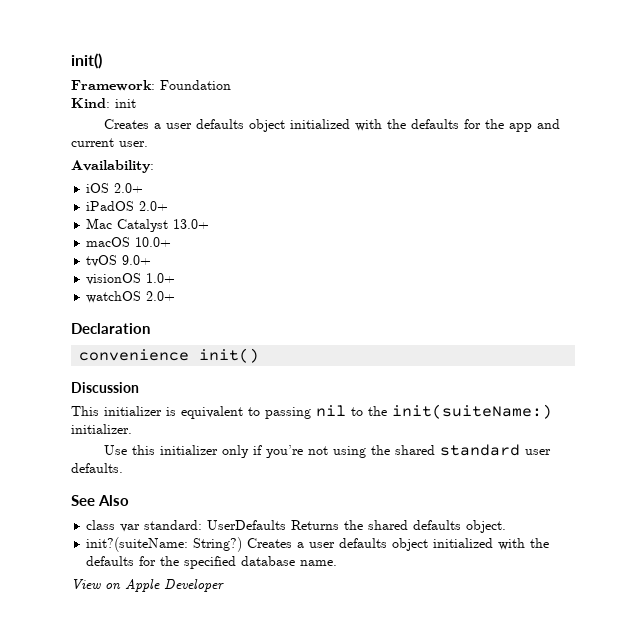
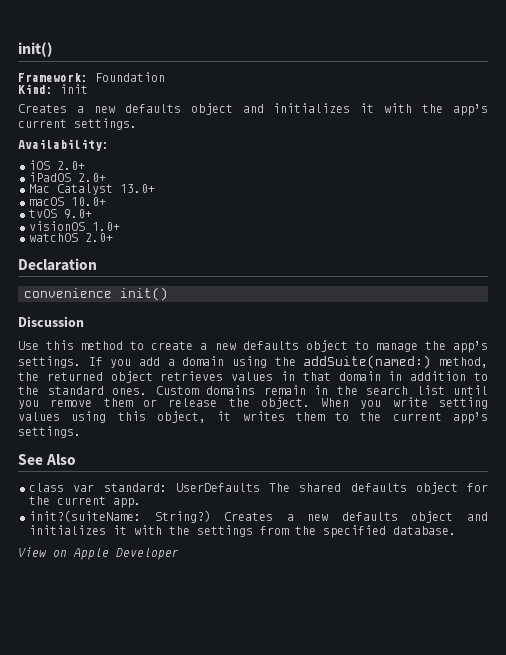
- Creates a user defaults object initialized with the defaults for the app and current user.
+ Creates a new defaults object and initializes it with the app’s current settings.
- This initializer is equivalent to passing nil to the init(suiteName:) initializer.
- Use this initializer only if you’re not using the shared standard user defaults.
+ Use this method to create a new defaults object to manage the app’s settings. If you add a domain using the addSuite(named:) method, the returned object retrieves values in that domain in addition to the standard ones. Custom domains remain in the search list until you remove them or release the object. When you write setting values using this object, it writes them to the current app’s settings.
- class var standard: UserDefaults Returns the shared defaults object.
+ class var standard: UserDefaults The shared defaults object for the current app.
- Creates a user defaults object initialized with the defaults for the specified database name.
+ Creates a new defaults object and initializes it with the settings from the specified database.

